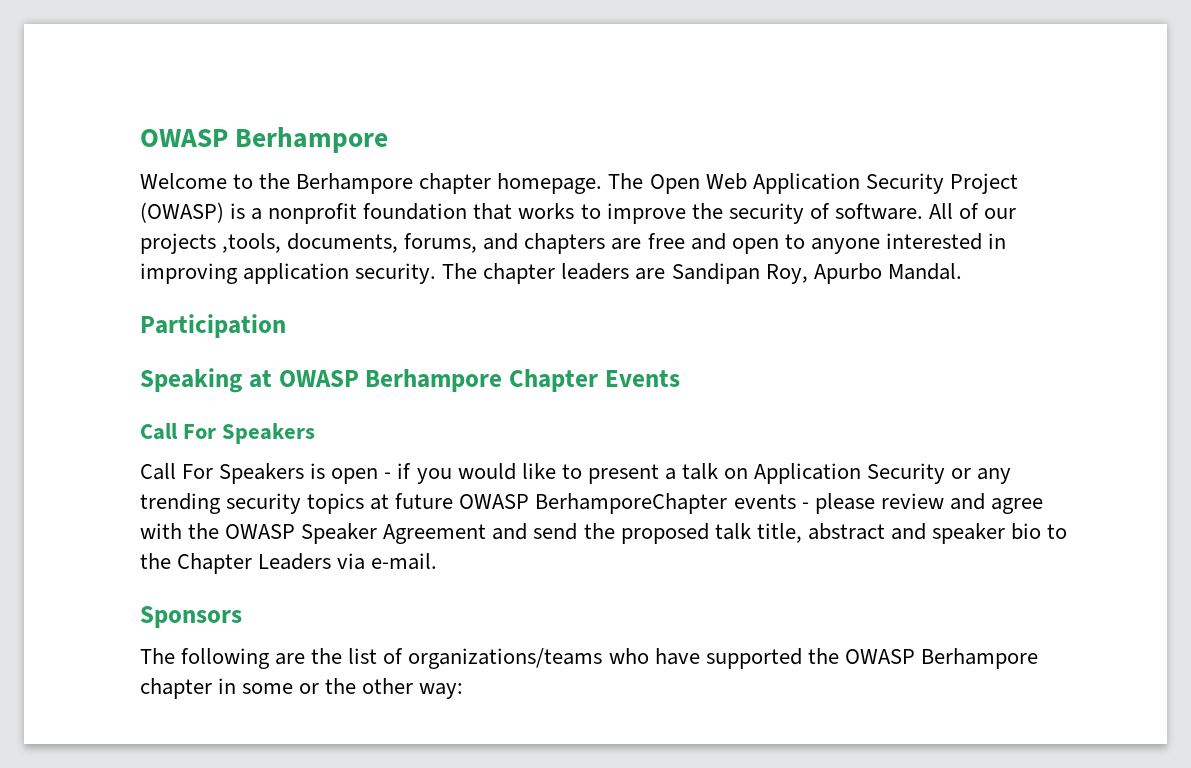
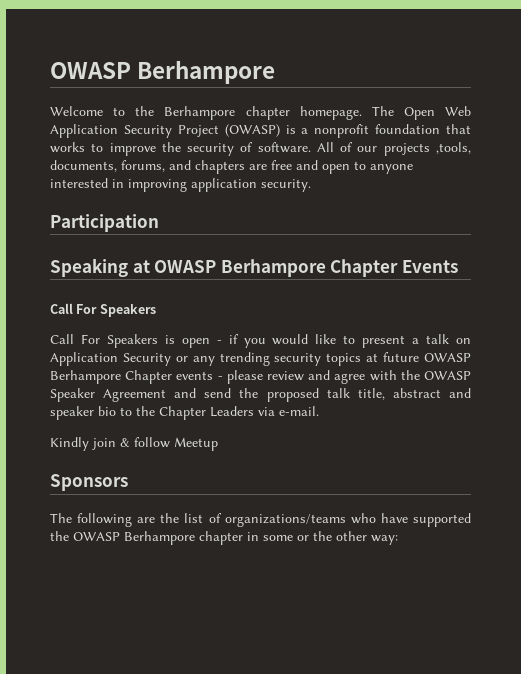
- The chapter leaders are Sandipan Roy, Apurbo Mandal.
- Call For Speakers is open - if you would like to present a talk on Application Security or any trending security topics at future OWASP BerhamporeChapter events - please review and agree with the OWASP Speaker Agreement and send the proposed talk title, abstract and speaker bio to the Chapter Leaders via e-mail.
+ Call For Speakers is open - if you would like to present a talk on Application Security or any trending security topics at future OWASP Berhampore Chapter events - please review and agree with the OWASP Speaker Agreement and send the proposed talk title, abstract and speaker bio to the Chapter Leaders via e-mail.
+ Kindly join & follow Meetup

